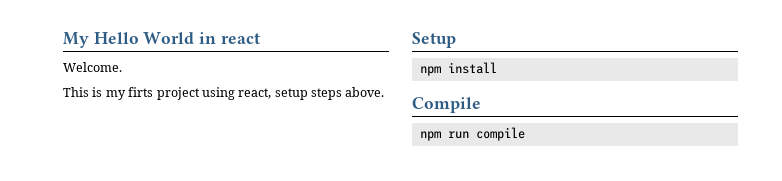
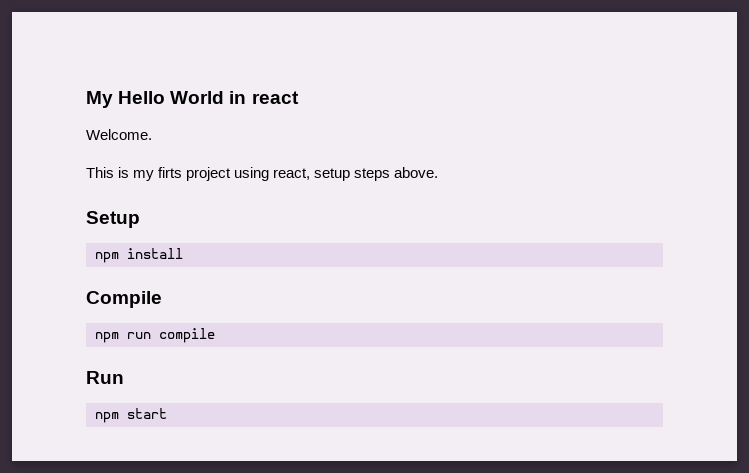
+ Run
+ npm start

